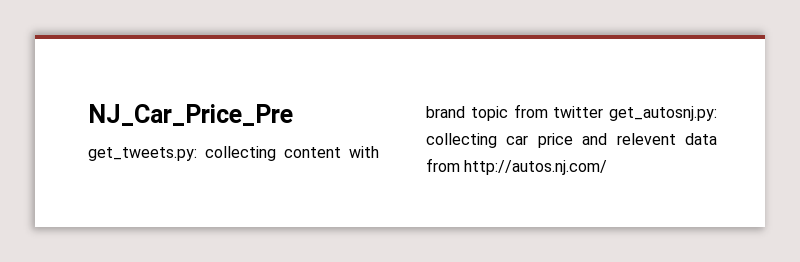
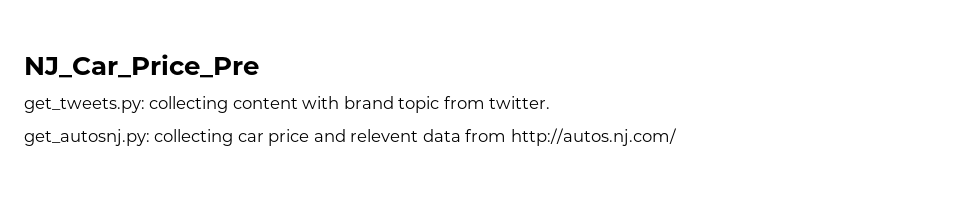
- get_tweets.py: collecting content with brand topic from twitter get_autosnj.py: collecting car price and relevent data from http://autos.nj.com/
+ get_tweets.py: collecting content with brand topic from twitter.
+ get_autosnj.py: collecting car price and relevent data from http://autos.nj.com/

